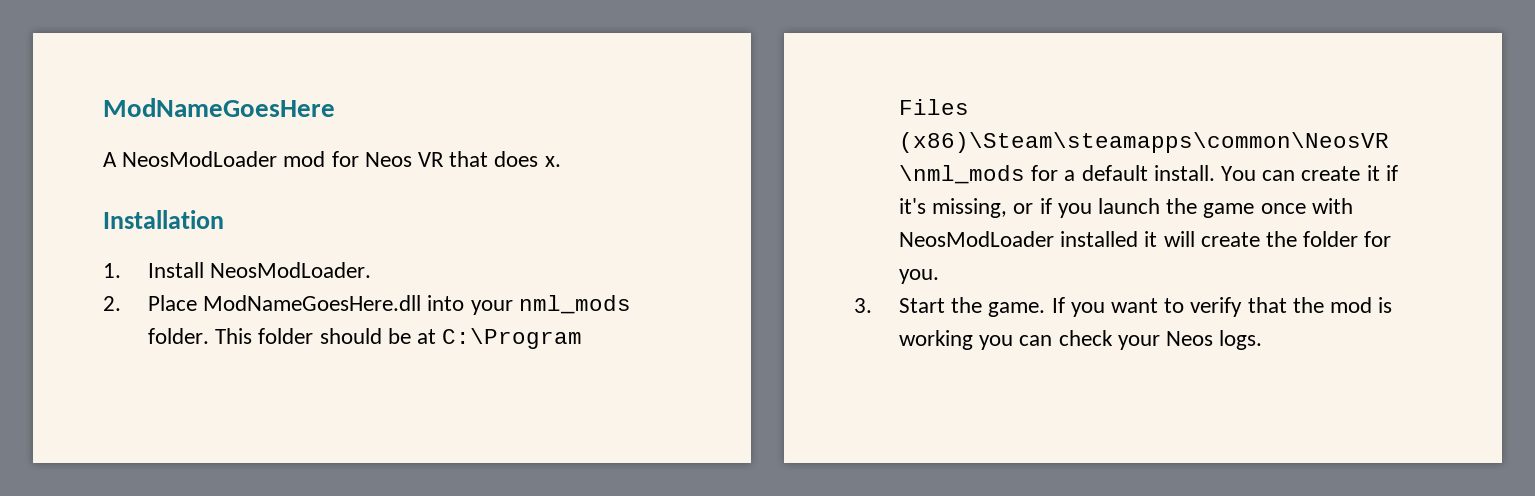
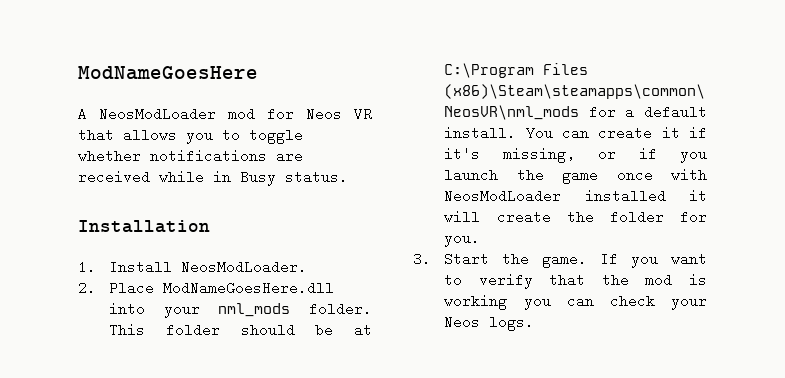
- A NeosModLoader mod for Neos VR that does x.
+ A NeosModLoader mod for Neos VR that allows you to toggle whether notifications are received while in Busy status.

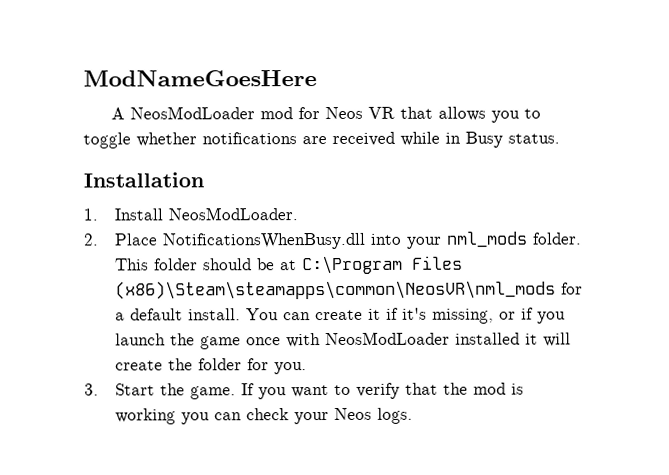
- 2. Place ModNameGoesHere.dll into your nml_mods folder.
+ 2. Place NotificationsWhenBusy.dll into your nml_mods folder.

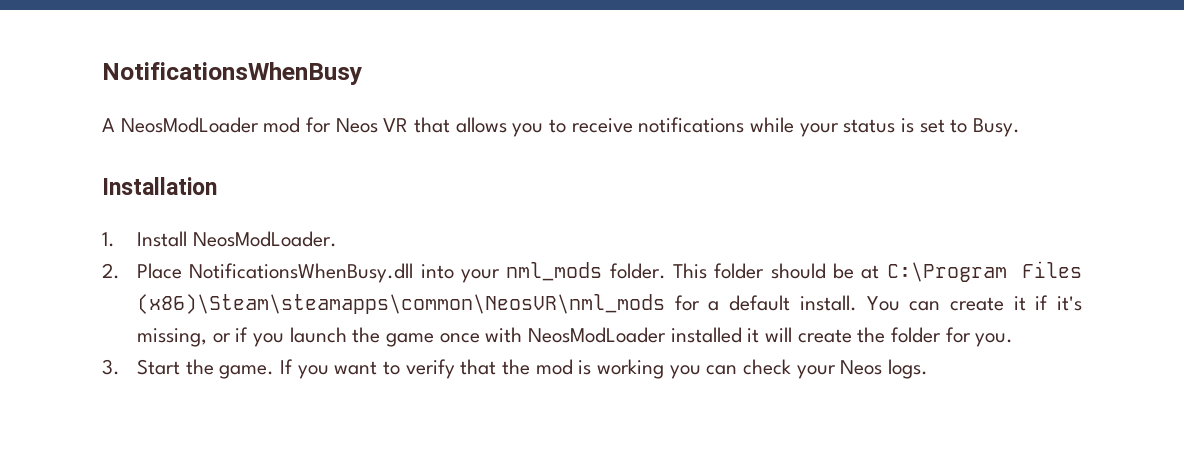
- ModNameGoesHere
+ NotificationsWhenBusy
- A NeosModLoader mod for Neos VR that allows you to toggle whether notifications are received while in Busy status.
+ A NeosModLoader mod for Neos VR that allows you to receive notifications while your status is set to Busy.

